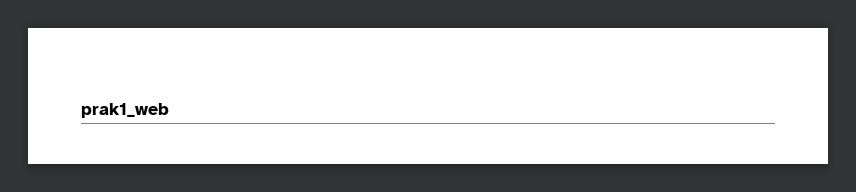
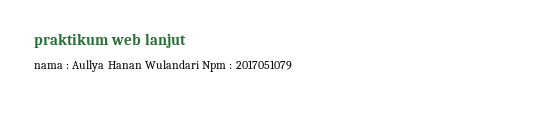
- prak1_web
+ praktikum web lanjut
+ nama : Aullya Hanan Wulandari Npm : 2017051079

